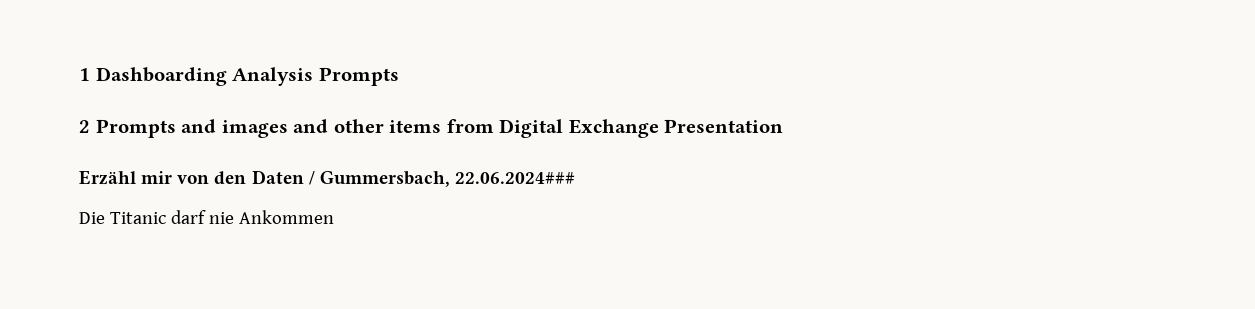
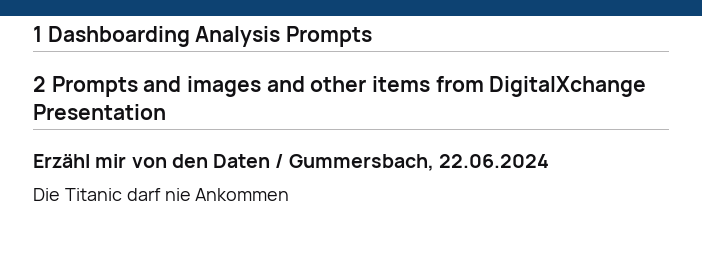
- 2 Prompts and images and other items from Digital Exchange Presentation
+ 2 Prompts and images and other items from DigitalXchange Presentation
- Erzähl mir von den Daten / Gummersbach, 22.06.2024###
+ Erzähl mir von den Daten / Gummersbach, 22.06.2024

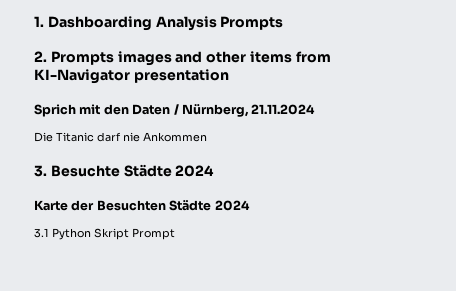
- 1 Dashboarding Analysis Prompts
+ 1. Dashboarding Analysis Prompts
- 2 Prompts and images and other items from DigitalXchange Presentation
- Erzähl mir von den Daten / Gummersbach, 22.06.2024
+ 2. Prompts images and other items from KI-Navigator presentation
+ Sprich mit den Daten / Nürnberg, 21.11.2024
+ 3. Besuchte Städte 2024
+ Karte der Besuchten Städte 2024
+ 3.1 Python Skript Prompt

